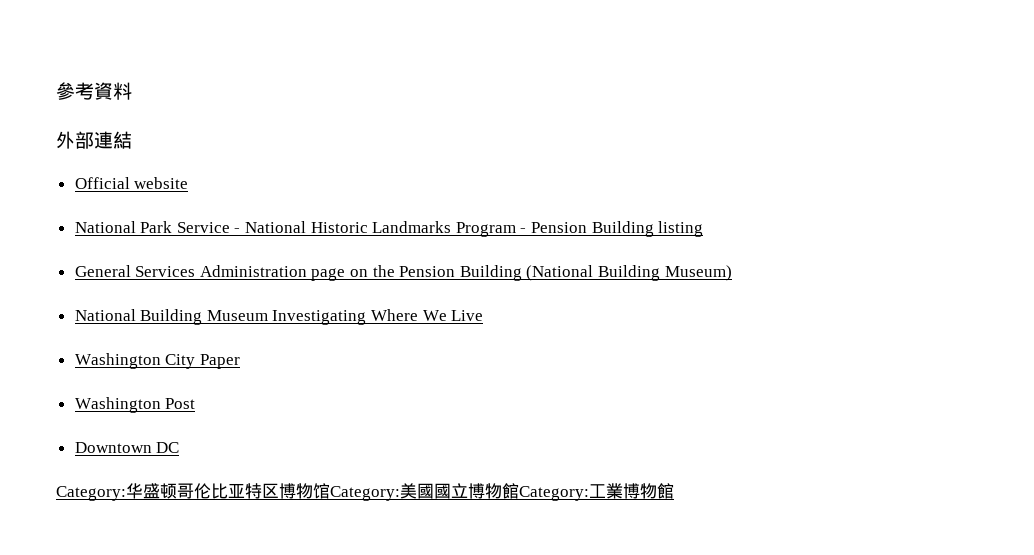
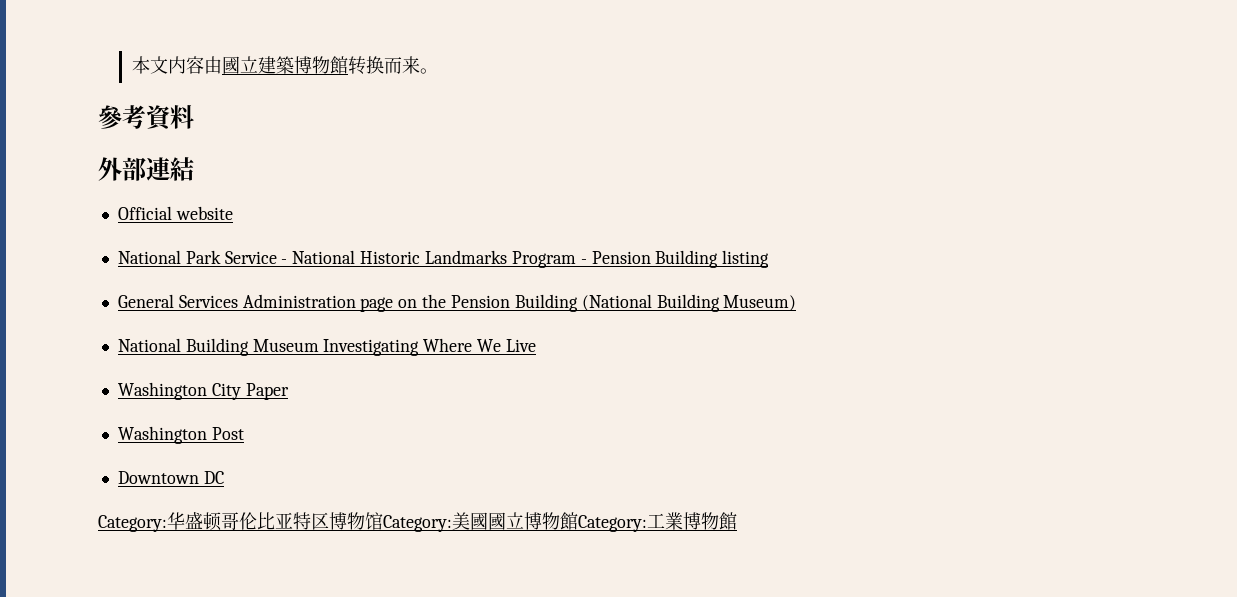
+ 本文内容由國立建築博物館转换而来。

